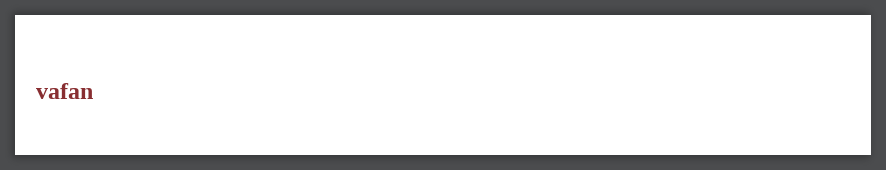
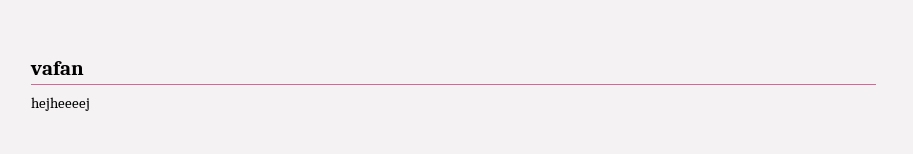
+ hejheeeej

